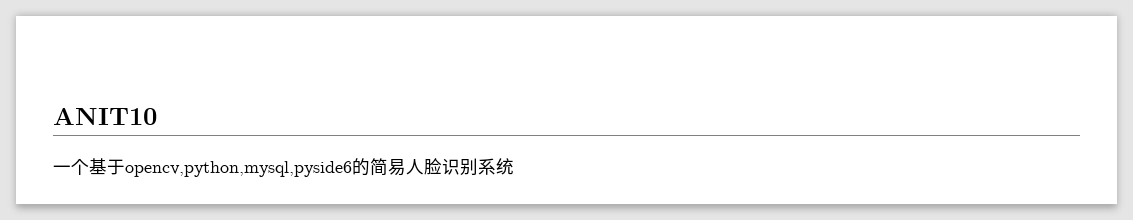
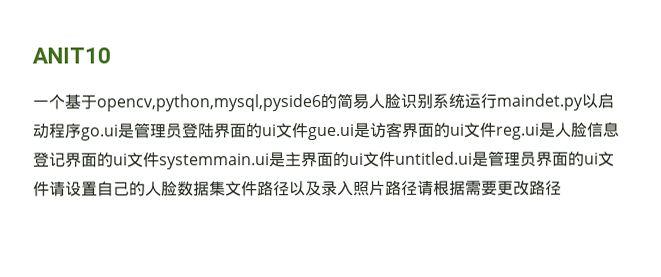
- 一个基于opencv,python,mysql,pyside6的简易人脸识别系统
+ 一个基于opencv,python,mysql,pyside6的简易人脸识别系统运行maindet.py以启动程序go.ui是管理员登陆界面的ui文件gue.ui是访客界面的ui文件reg.ui是人脸信息登记界面的ui文件systemmain.ui是主界面的ui文件untitled.ui是管理员界面的ui文件请设置自己的人脸数据集文件路径以及录入照片路径请根据需要更改路径

